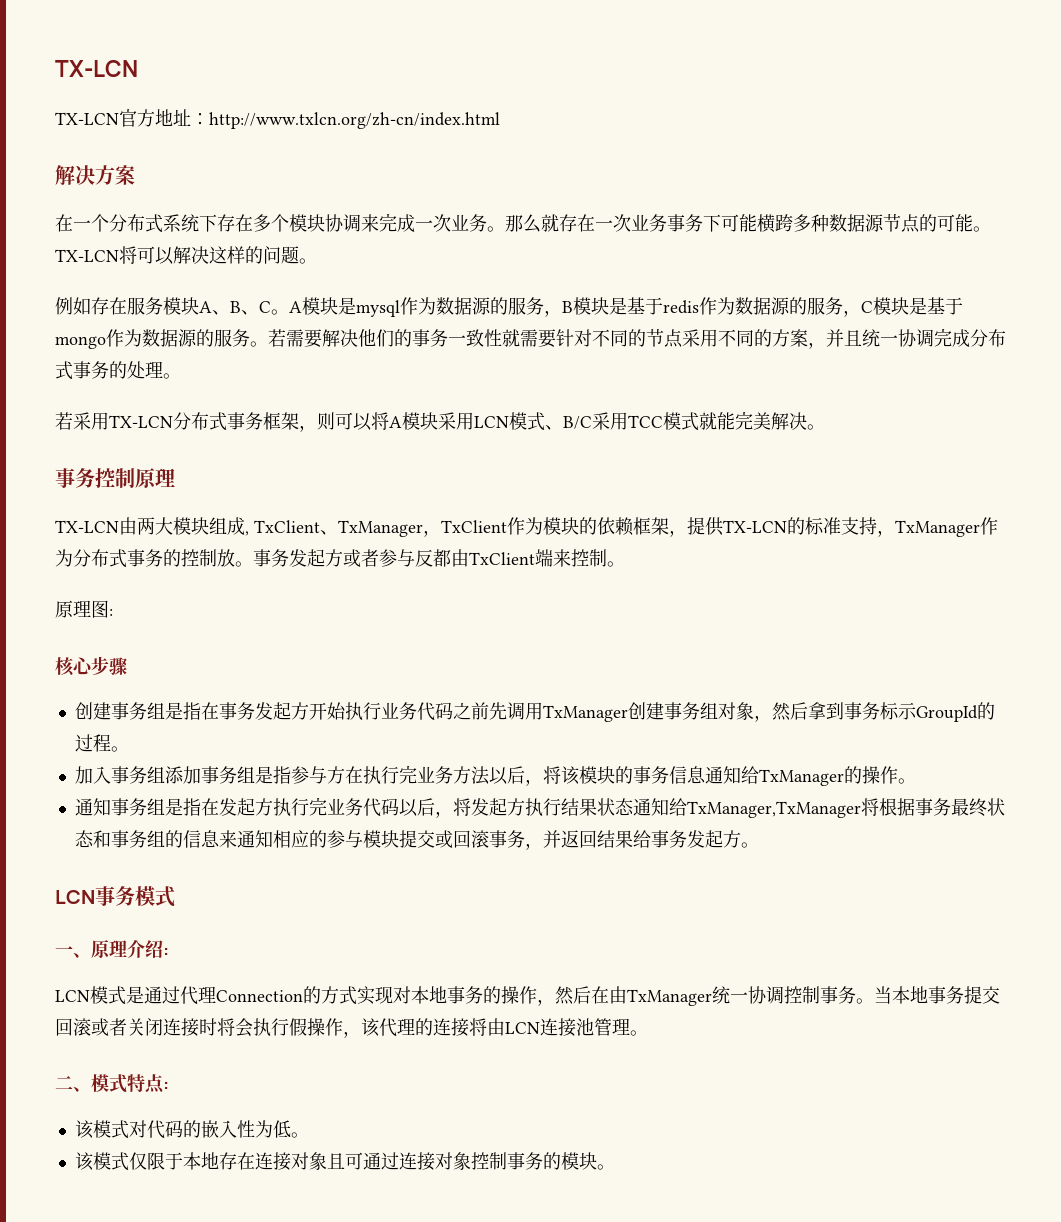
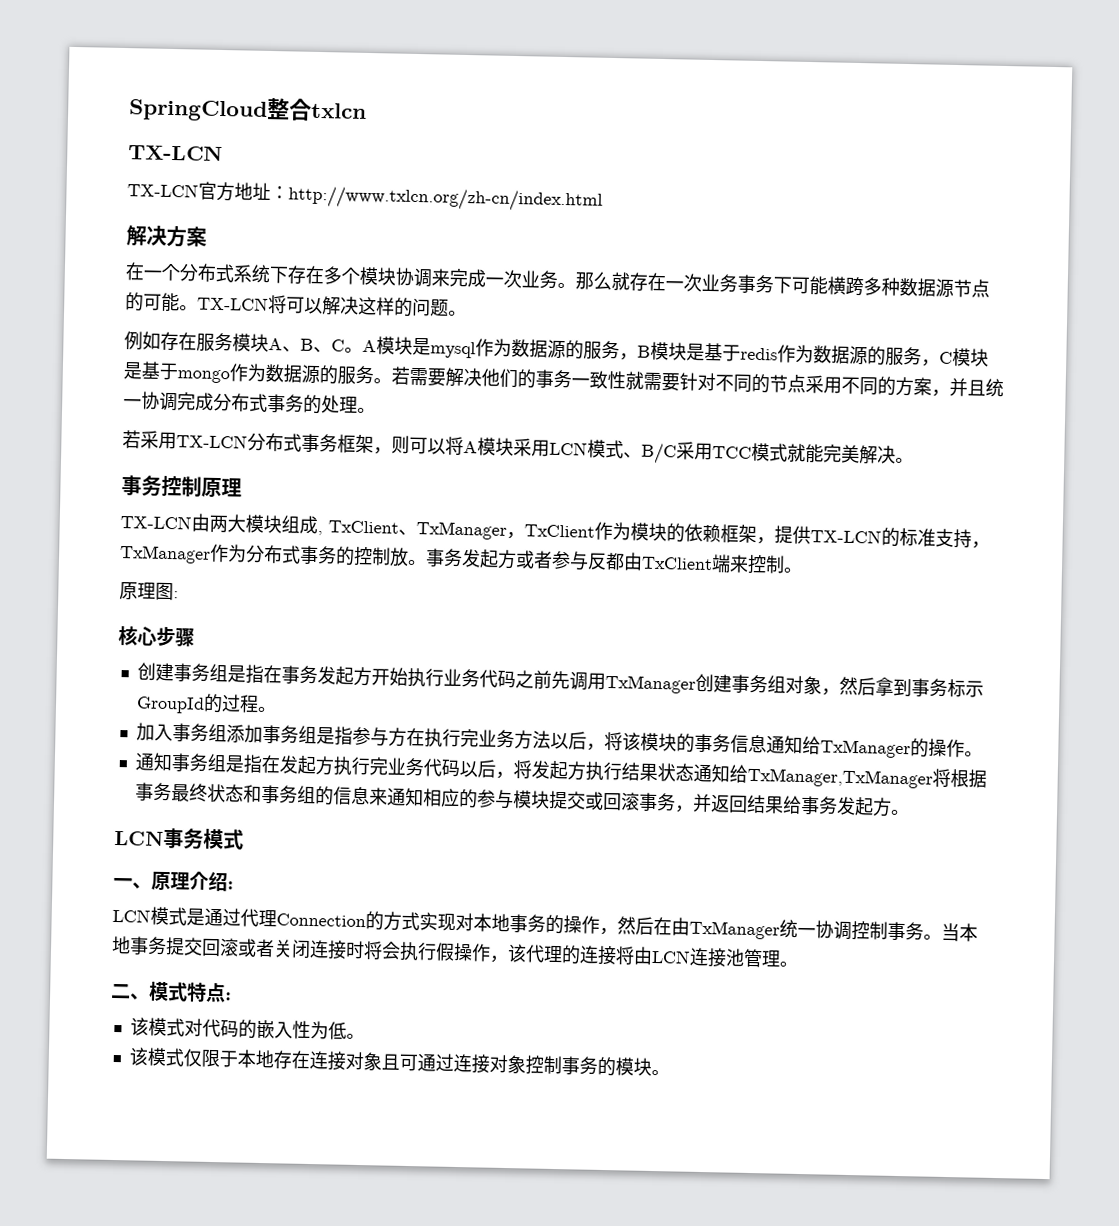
+ SpringCloud整合txlcn

